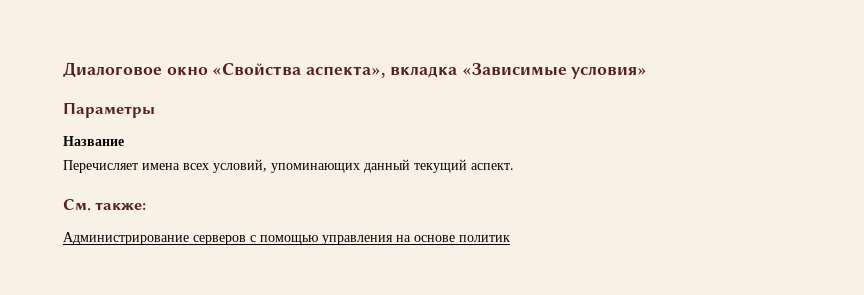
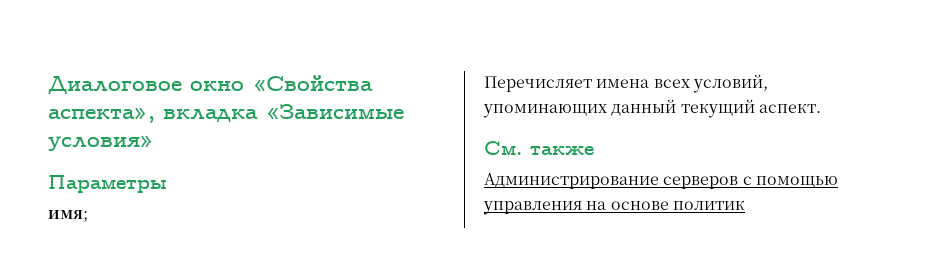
- Название
+ имя;
- См. также:
+ См. также

